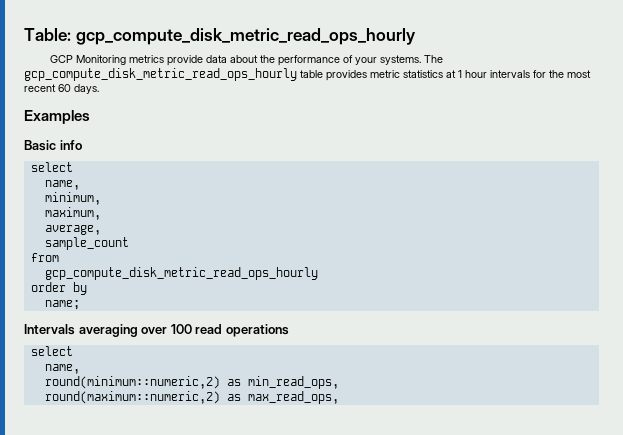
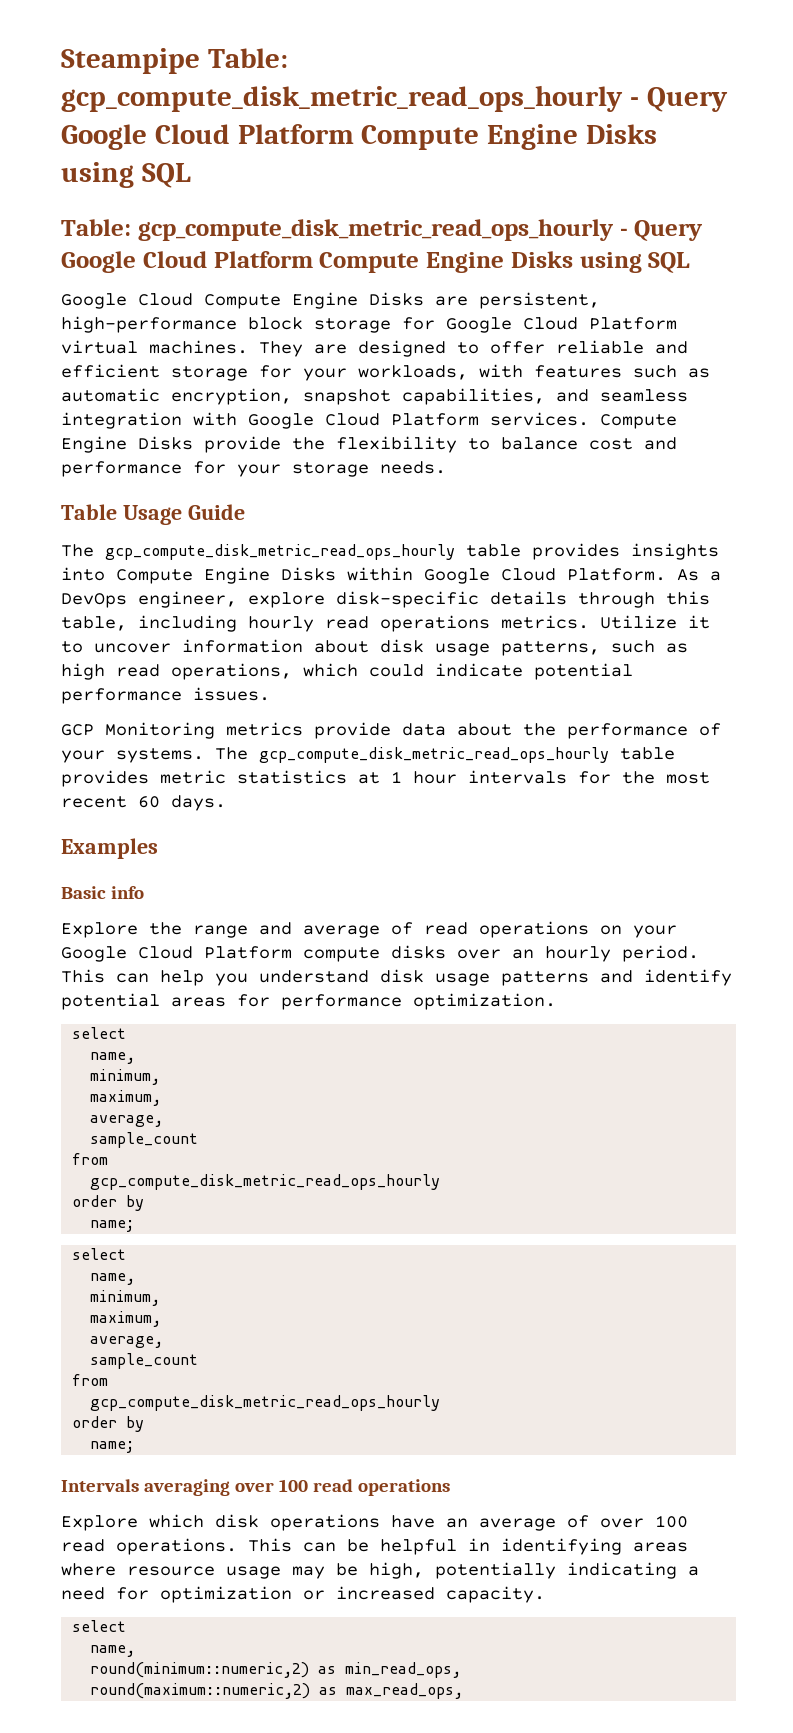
- Table: gcp_compute_disk_metric_read_ops_hourly
+ Steampipe Table: gcp_compute_disk_metric_read_ops_hourly - Query Google Cloud Platform Compute Engine Disks using SQL
+ Table: gcp_compute_disk_metric_read_ops_hourly - Query Google Cloud Platform Compute Engine Disks using SQL
+ Google Cloud Compute Engine Disks are persistent, high-performance block storage for Google Cloud Platform virtual machines. They are designed to offer reliable and efficient storage for your workloads, with features such as automatic encryption, snapshot capabilities, and seamless integration with Google Cloud Platform services. Compute Engine Disks provide the flexibility to balance cost and performance for your storage needs.
+ Table Usage Guide
+ The gcp_compute_disk_metric_read_ops_hourly table provides insights into Compute Engine Disks within Google Cloud Platform. As a DevOps engineer, explore disk-specific details through this table, including hourly read operations metrics. Utilize it to uncover information about disk usage patterns, such as high read operations, which could indicate potential performance issues.
+ Explore the range and average of read operations on your Google Cloud Platform compute disks over an hourly period. This can help you understand disk usage patterns and identify potential areas for performance optimization.
+ select
+ name,
+ minimum,
+ maximum,
+ average,
+ sample_count
+ from
+ gcp_compute_disk_metric_read_ops_hourly
+ order by
+ name;
+ Explore which disk operations have an average of over 100 read operations. This can be helpful in identifying areas where resource usage may be high, potentially indicating a need for optimization or increased capacity.

